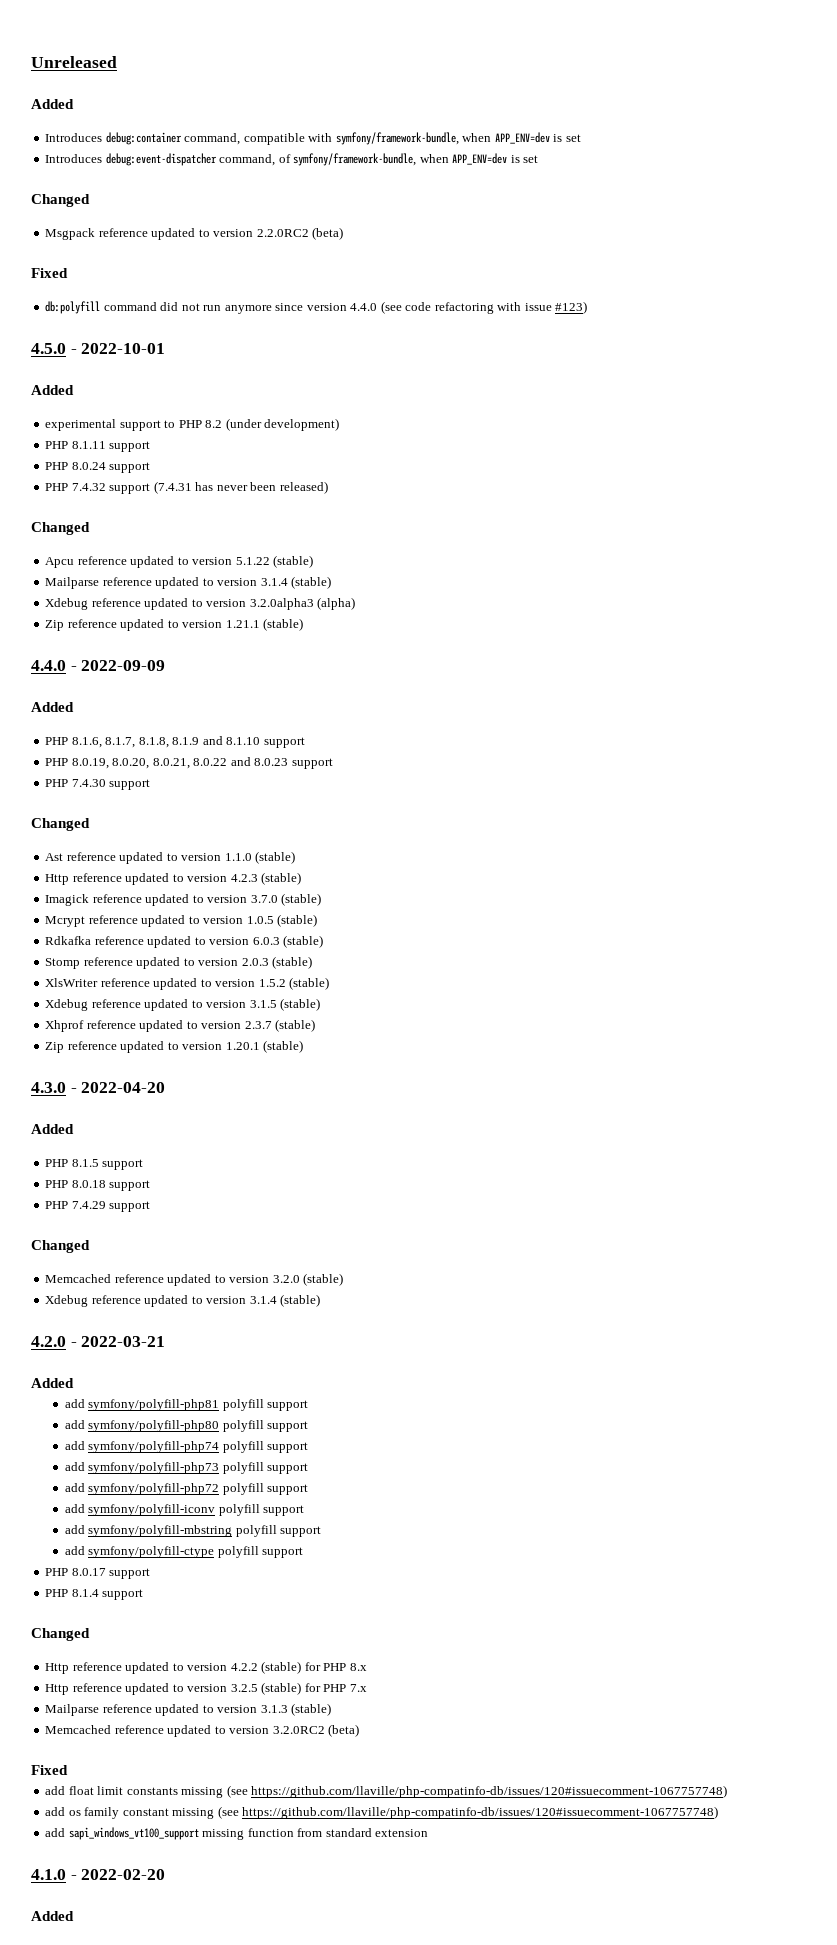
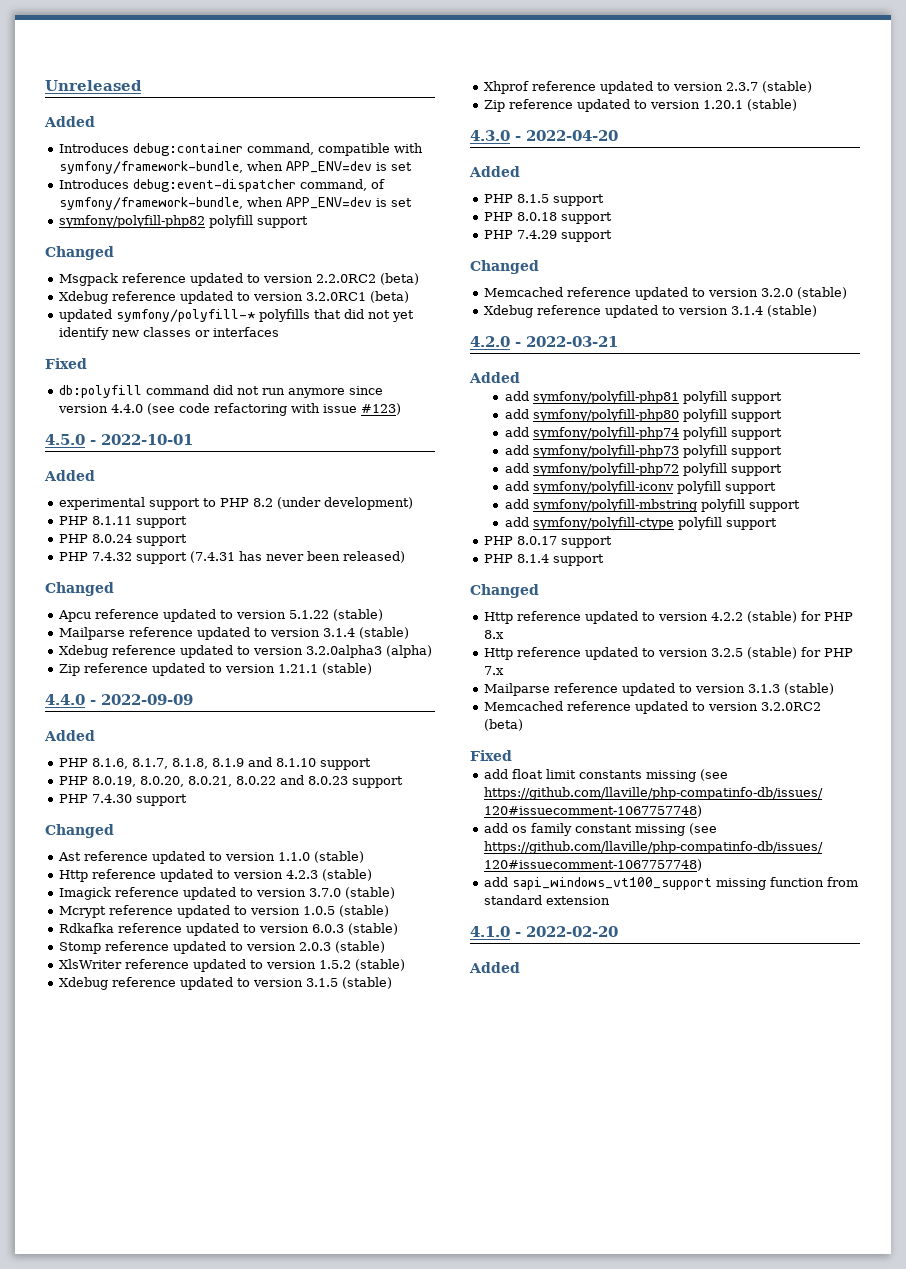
+ symfony/polyfill-php82 polyfill support
+ Xdebug reference updated to version 3.2.0RC1 (beta)
+ updated symfony/polyfill-* polyfills that did not yet identify new classes or interfaces

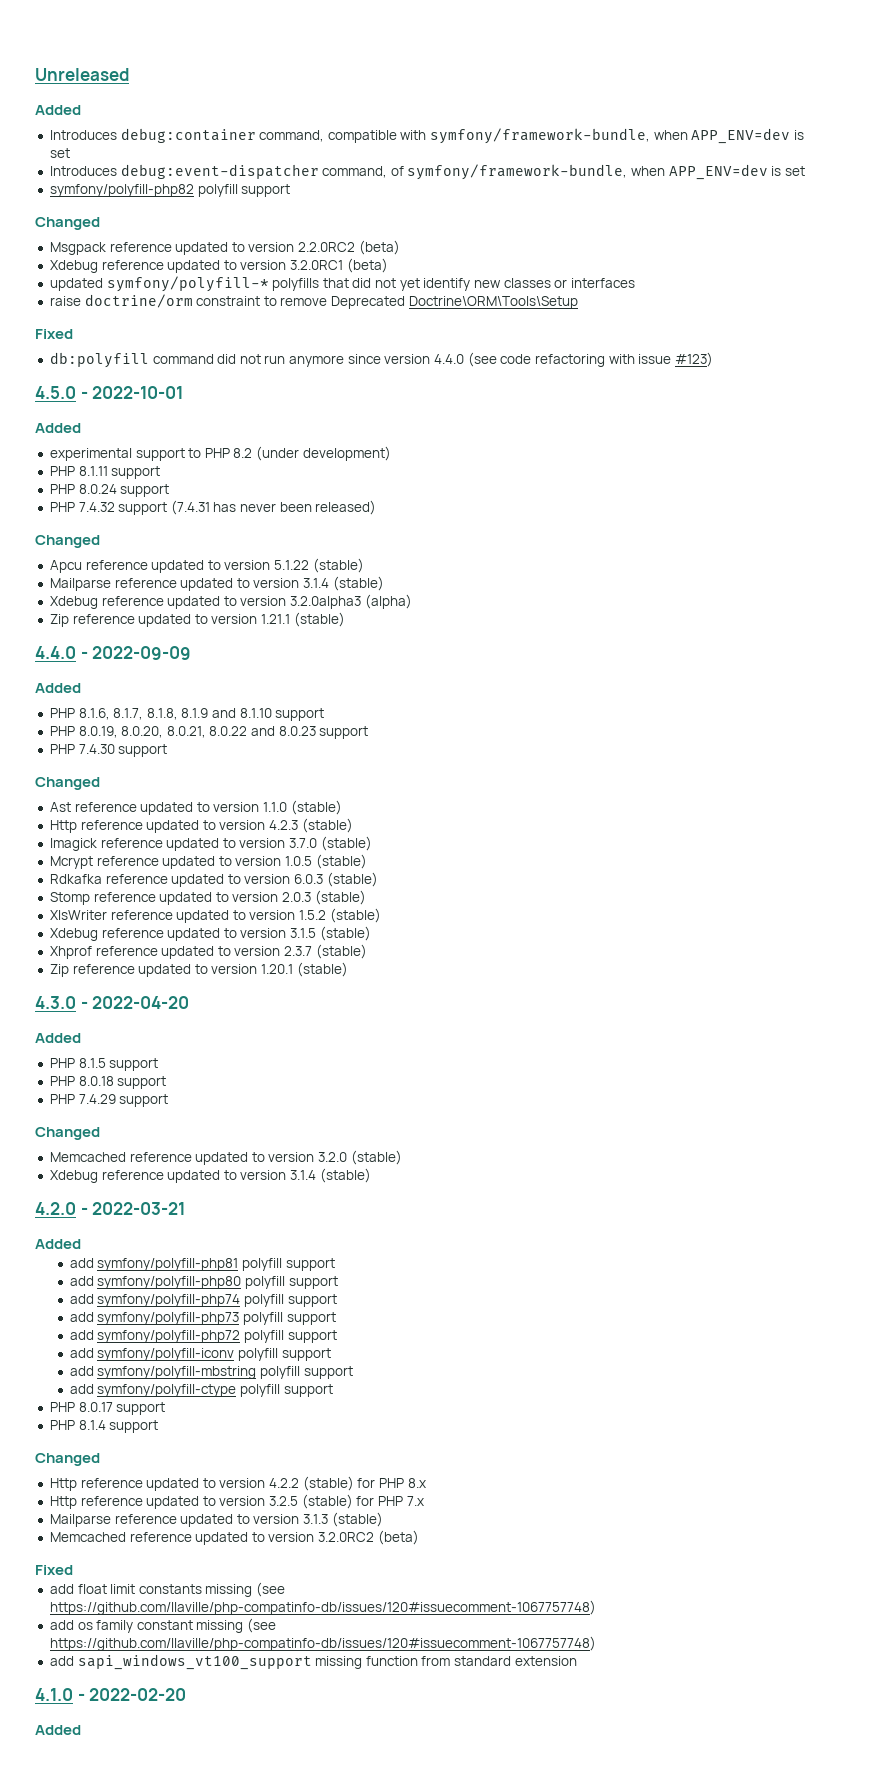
+ raise doctrine/orm constraint to remove Deprecated Doctrine\ORM\Tools\Setup

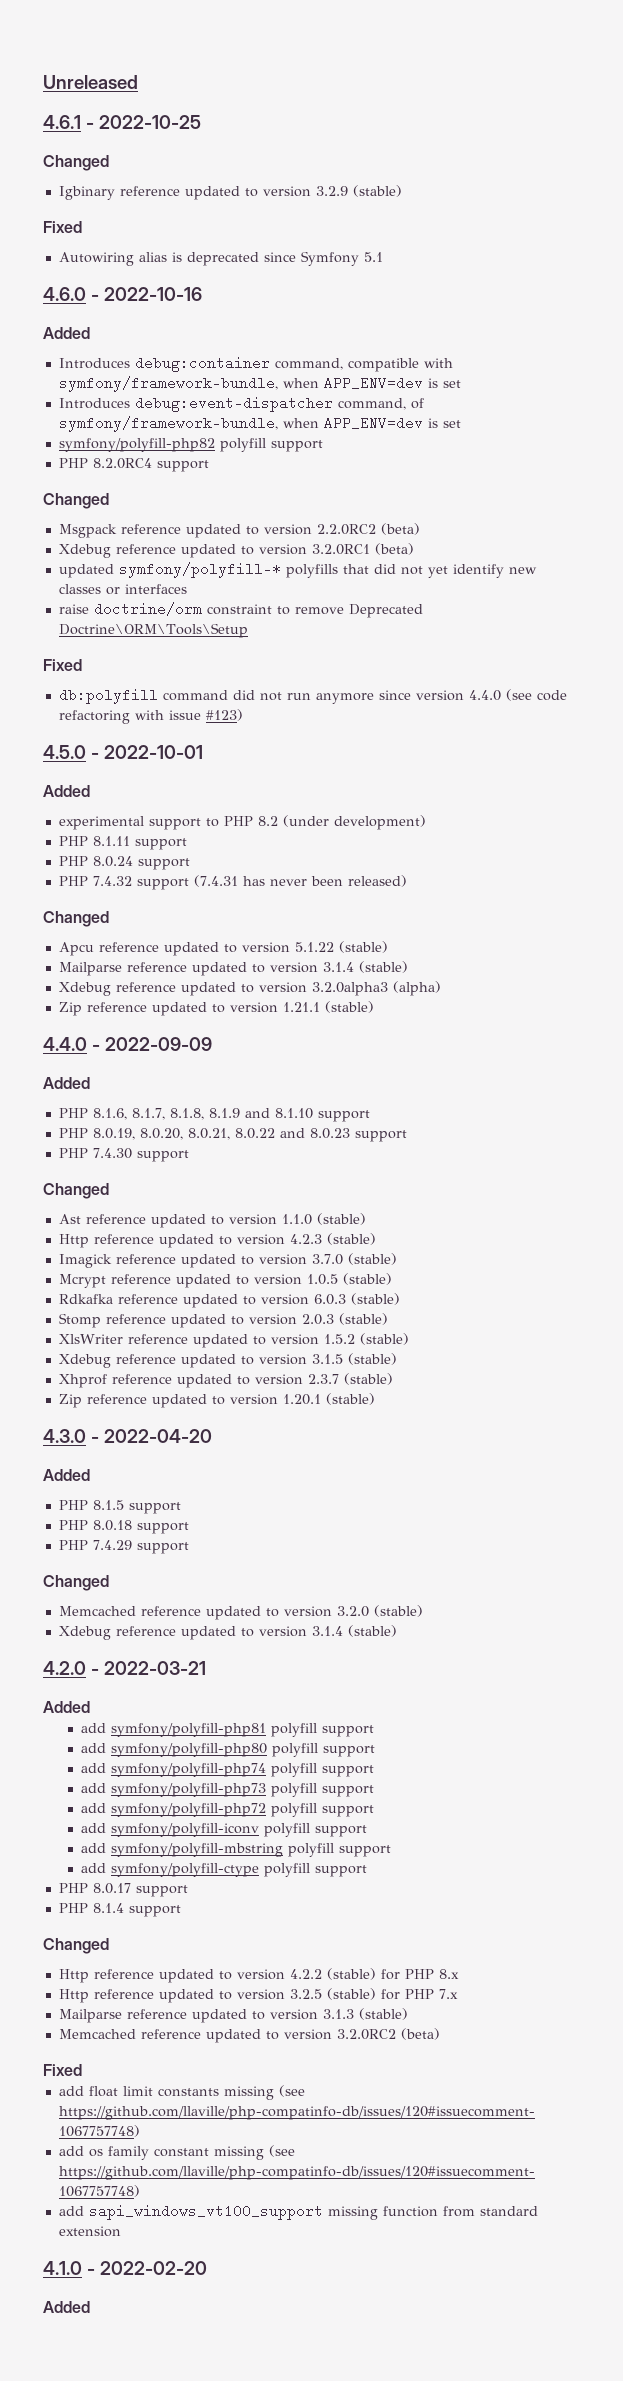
+ 4.6.1 - 2022-10-25
+ Changed
+ Igbinary reference updated to version 3.2.9 (stable)
+ Fixed
+ Autowiring alias is deprecated since Symfony 5.1
+ 4.6.0 - 2022-10-16
+ PHP 8.2.0RC4 support

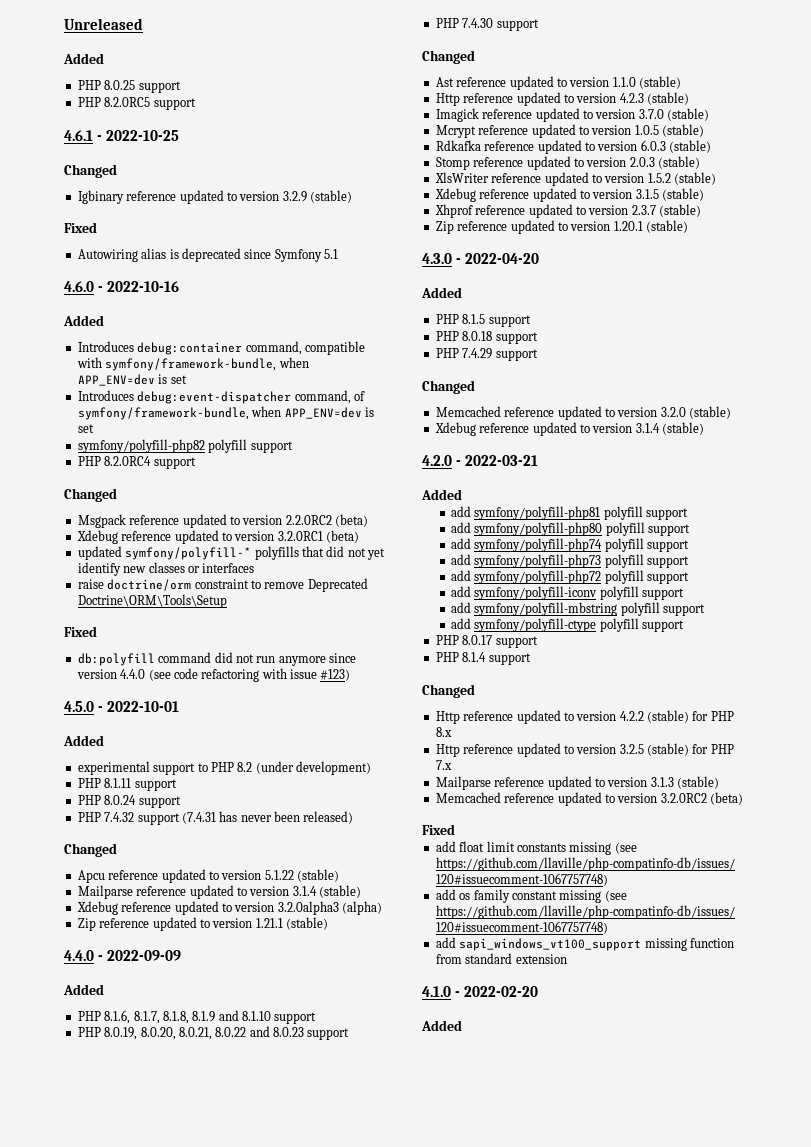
  Unreleased
+ Added
+ PHP 8.0.25 support
+ PHP 8.2.0RC5 support

